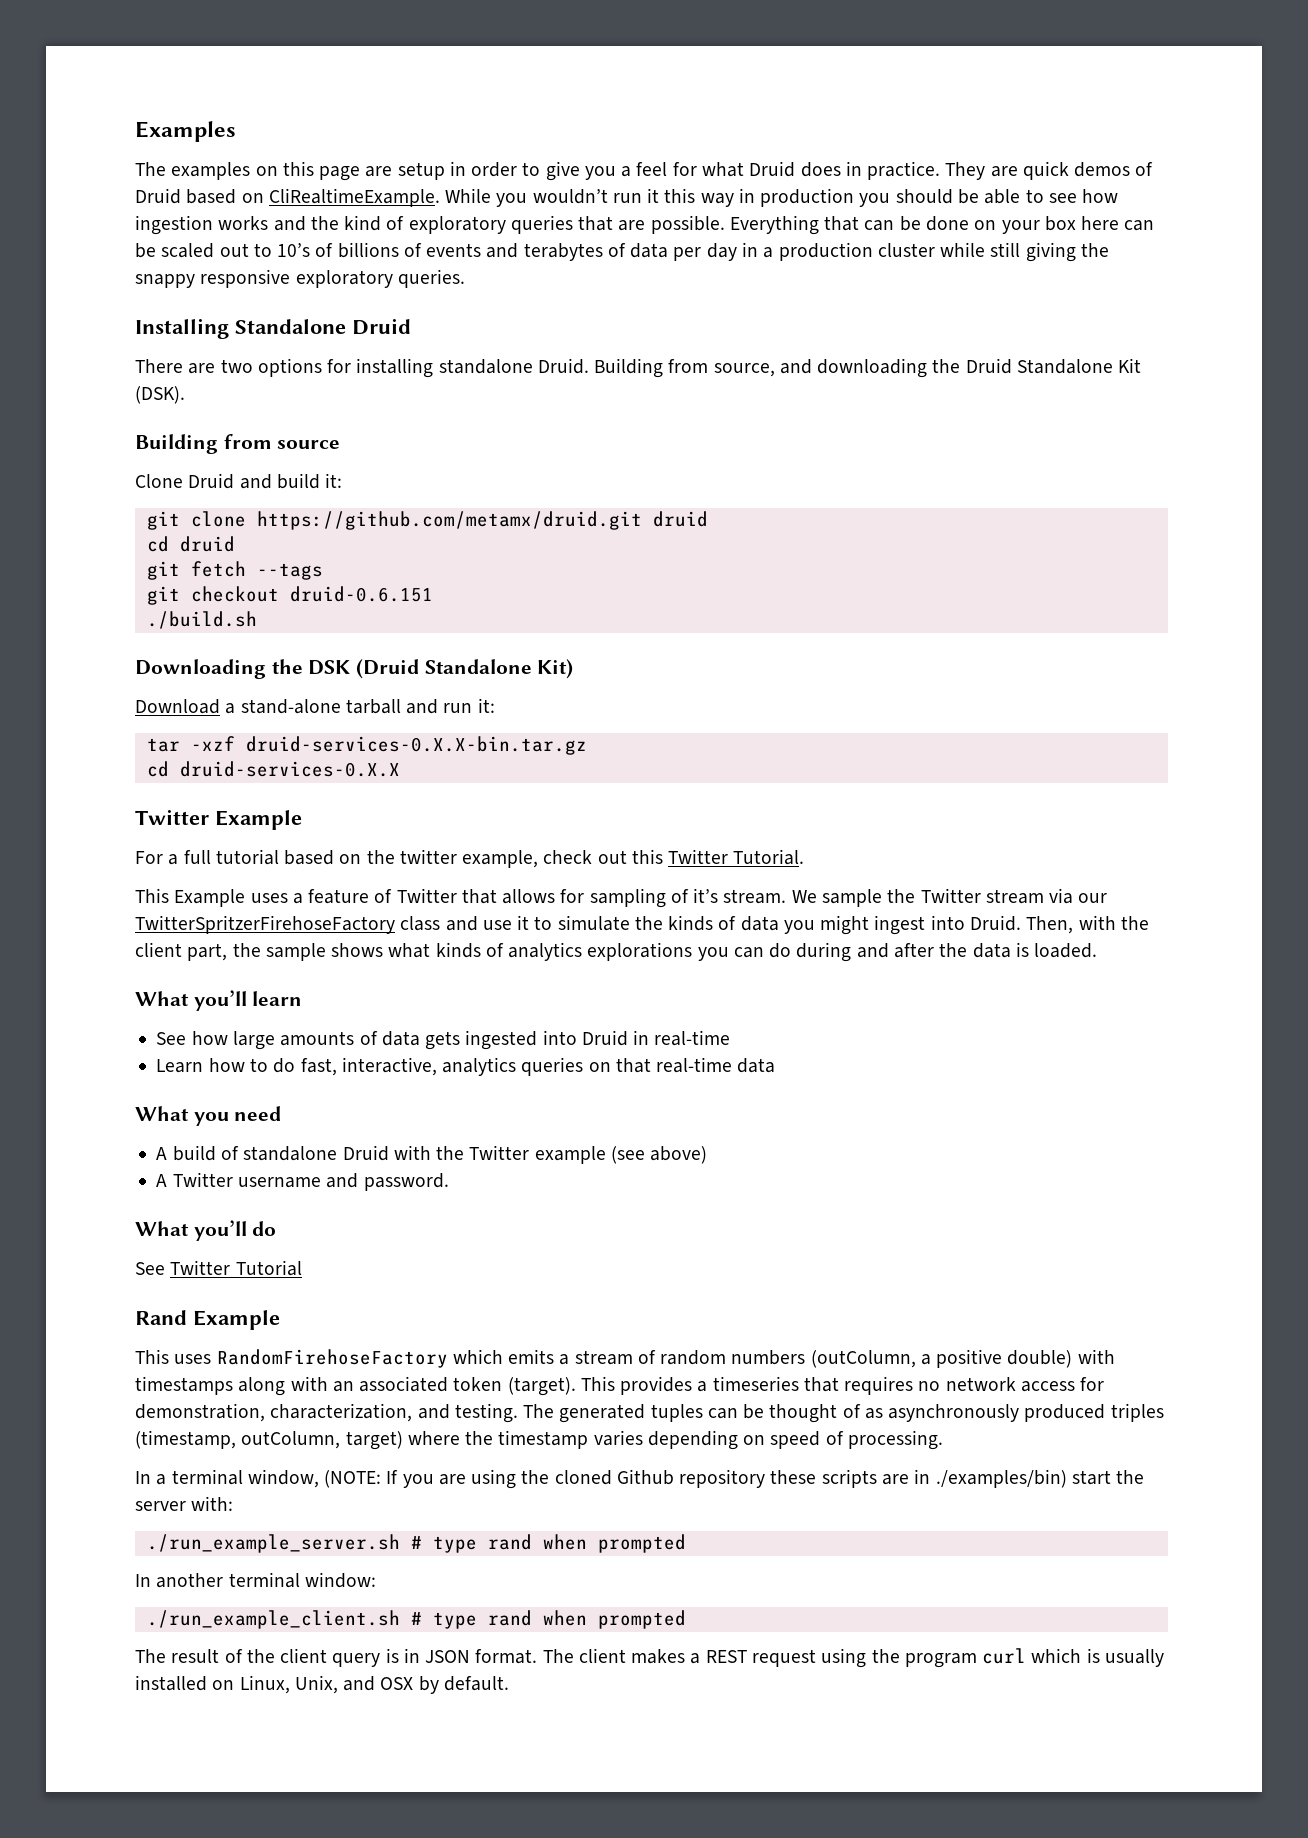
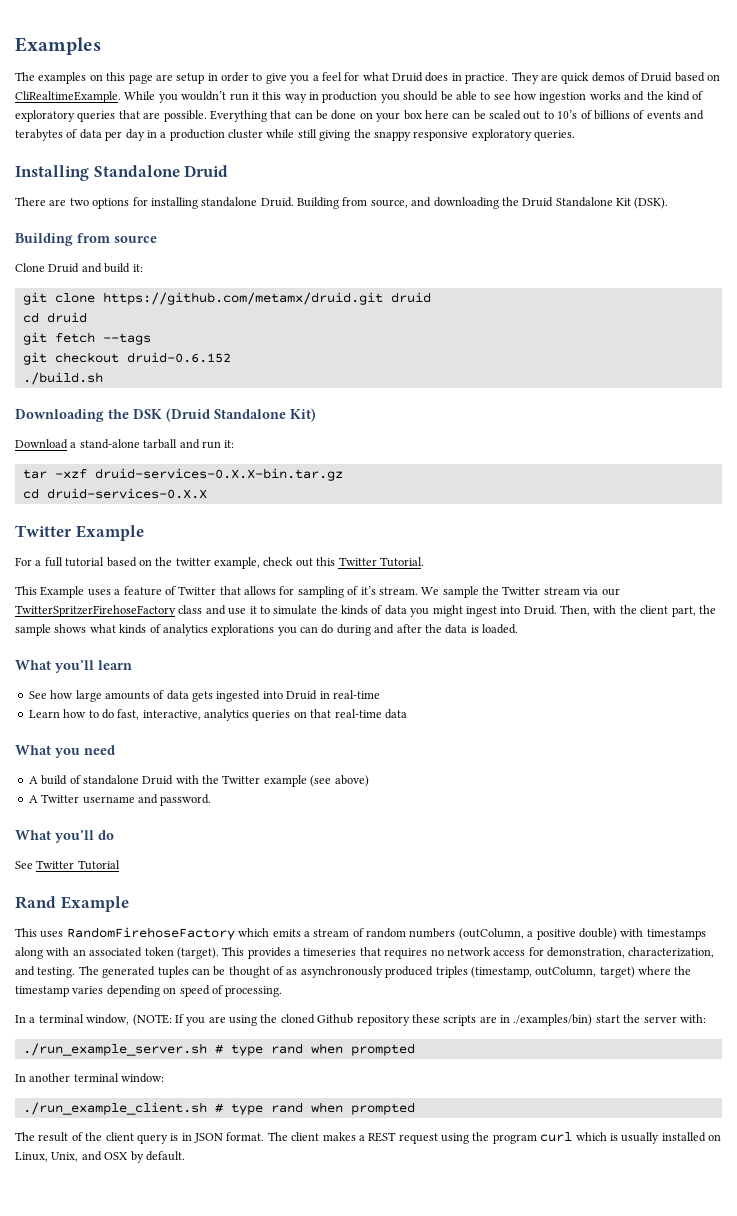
- git checkout druid-0.6.151
+ git checkout druid-0.6.152

